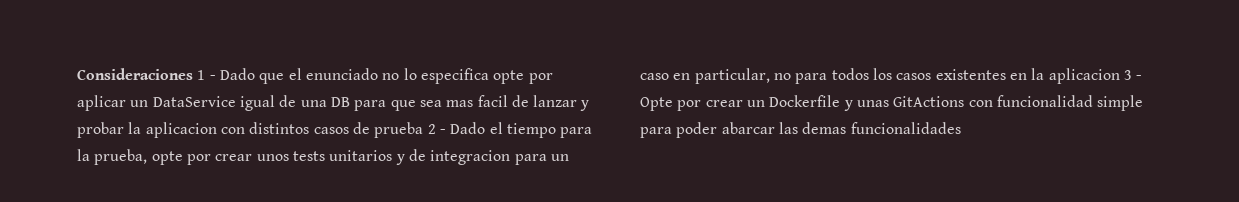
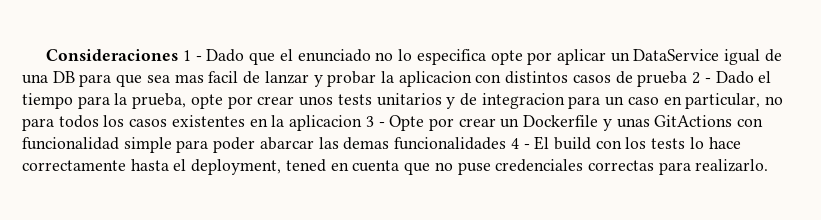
- Consideraciones 1 - Dado que el enunciado no lo especifica opte por aplicar un DataService igual de una DB para que sea mas facil de lanzar y probar la aplicacion con distintos casos de prueba 2 - Dado el tiempo para la prueba, opte por crear unos tests unitarios y de integracion para un caso en particular, no para todos los casos existentes en la aplicacion 3 - Opte por crear un Dockerfile y unas GitActions con funcionalidad simple para poder abarcar las demas funcionalidades
+ Consideraciones 1 - Dado que el enunciado no lo especifica opte por aplicar un DataService igual de una DB para que sea mas facil de lanzar y probar la aplicacion con distintos casos de prueba 2 - Dado el tiempo para la prueba, opte por crear unos tests unitarios y de integracion para un caso en particular, no para todos los casos existentes en la aplicacion 3 - Opte por crear un Dockerfile y unas GitActions con funcionalidad simple para poder abarcar las demas funcionalidades 4 - El build con los tests lo hace correctamente hasta el deployment, tened en cuenta que no puse credenciales correctas para realizarlo.

